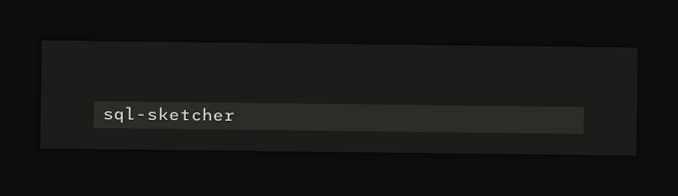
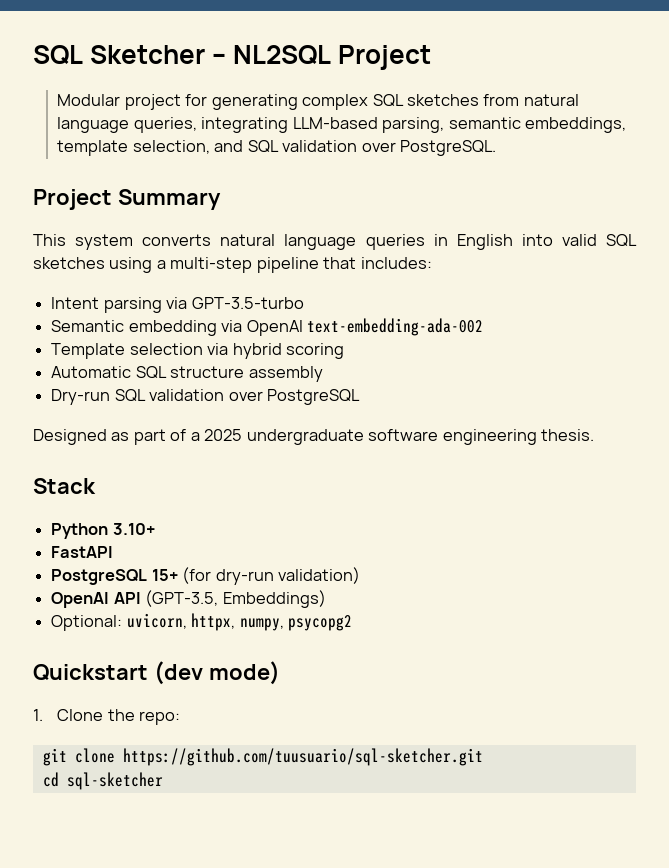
- sql-sketcher
+ SQL Sketcher – NL2SQL Project
+ Modular project for generating complex SQL sketches from natural language queries, integrating LLM-based parsing, semantic embeddings, template selection, and SQL validation over PostgreSQL.
+ Project Summary
+ This system converts natural language queries in English into valid SQL sketches using a multi-step pipeline that includes:
+ Intent parsing via GPT-3.5-turbo
+ Semantic embedding via OpenAI text-embedding-ada-002
+ Template selection via hybrid scoring
+ Automatic SQL structure assembly
+ Dry-run SQL validation over PostgreSQL
+ Designed as part of a 2025 undergraduate software engineering thesis.
+ Stack
+ Python 3.10+
+ FastAPI
+ PostgreSQL 15+ (for dry-run validation)
+ OpenAI API (GPT-3.5, Embeddings)
+ Optional: uvicorn, httpx, numpy, psycopg2
+ Quickstart (dev mode)
+ 1. Clone the repo:
+ git clone https://github.com/tuusuario/sql-sketcher.git
+ cd sql-sketcher

